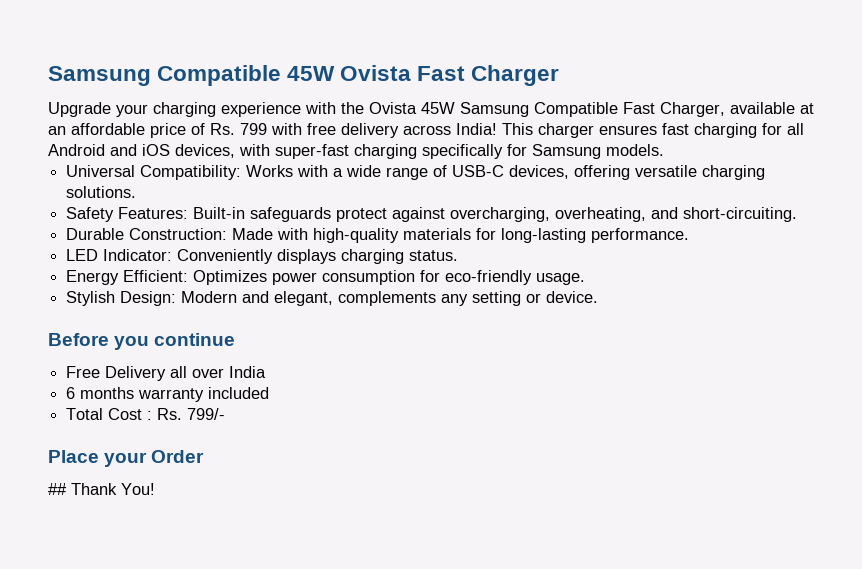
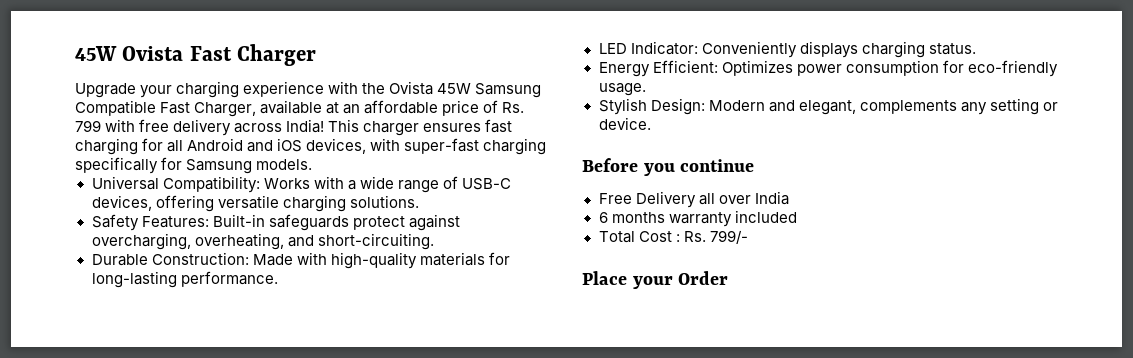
- Samsung Compatible 45W Ovista Fast Charger
+ 45W Ovista Fast Charger
- ## Thank You!

